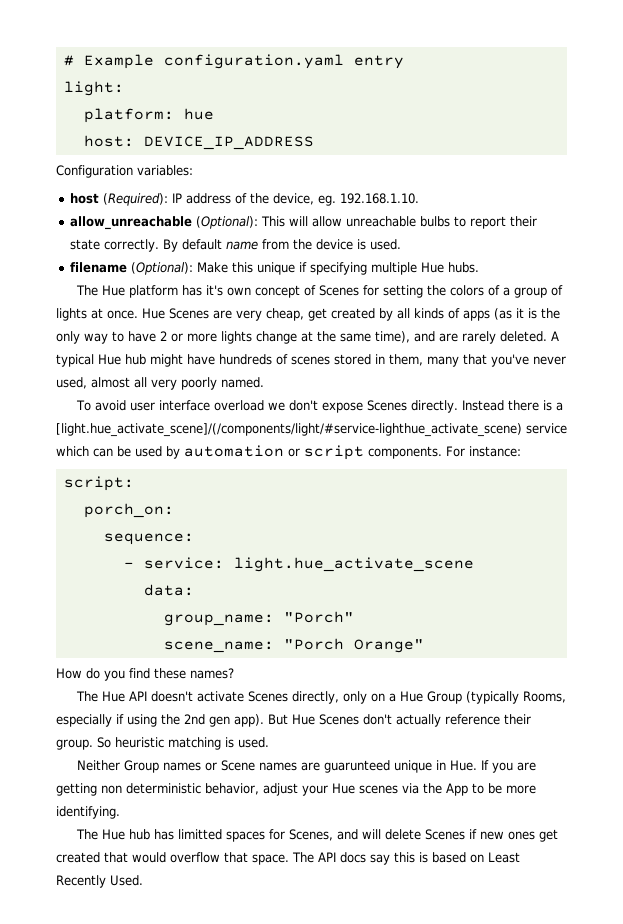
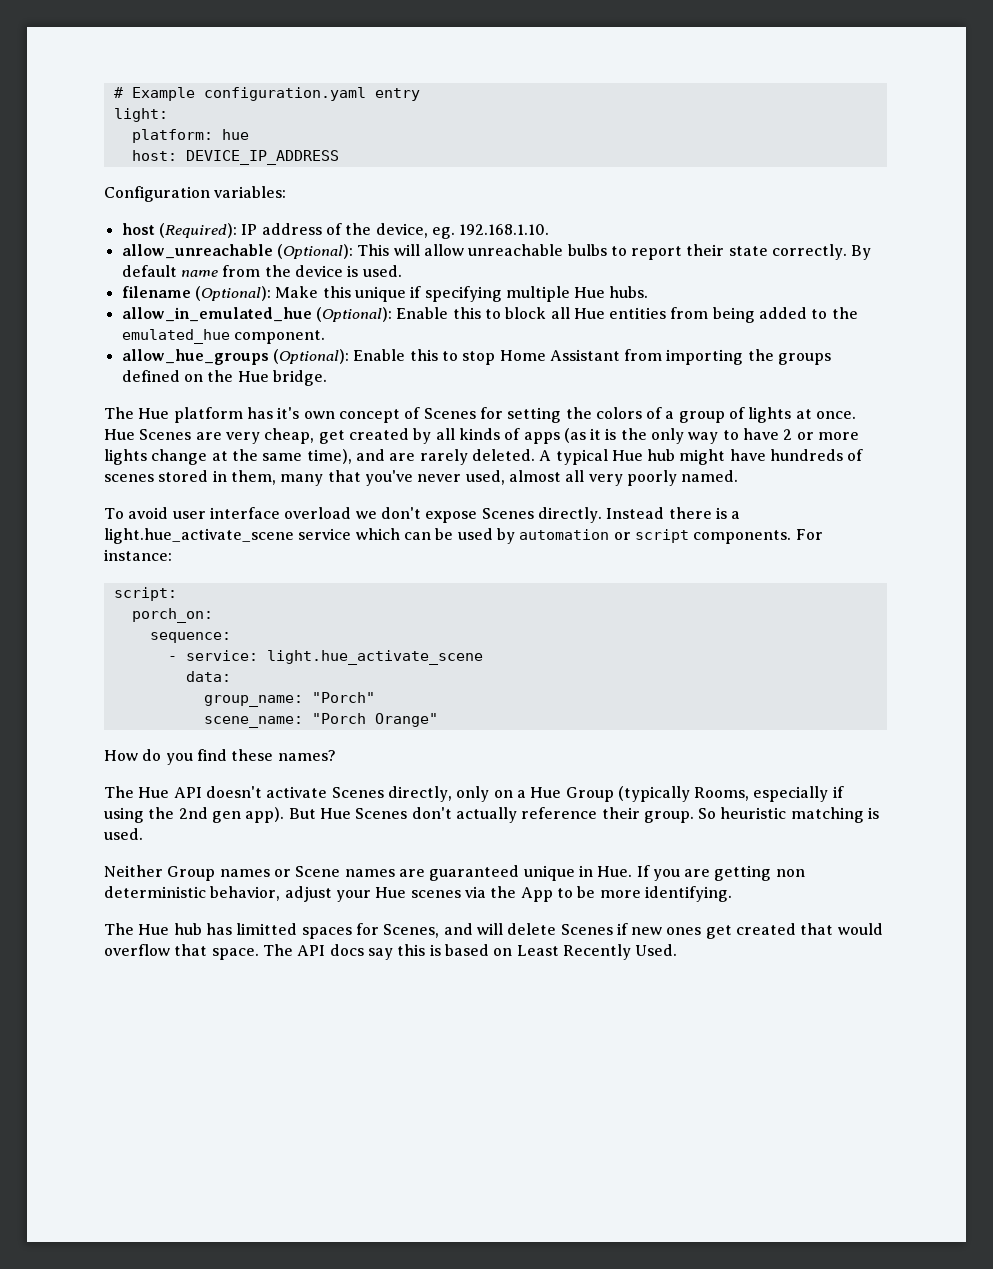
+ allow_in_emulated_hue (Optional): Enable this to block all Hue entities from being added to the emulated_hue component.
+ allow_hue_groups (Optional): Enable this to stop Home Assistant from importing the groups defined on the Hue bridge.
- Instead there is a [light.hue_activate_scene]/(/components/light/#service-lighthue_activate_scene) service which can be used by automation or script components.
+ Instead there is a light.hue_activate_scene service which can be used by automation or script components.
- Neither Group names or Scene names are guarunteed unique in Hue. If you are getting non deterministic behavior, adjust your Hue scenes via the App to be more identifying.
+ Neither Group names or Scene names are guaranteed unique in Hue. If you are getting non deterministic behavior, adjust your Hue scenes via the App to be more identifying.

